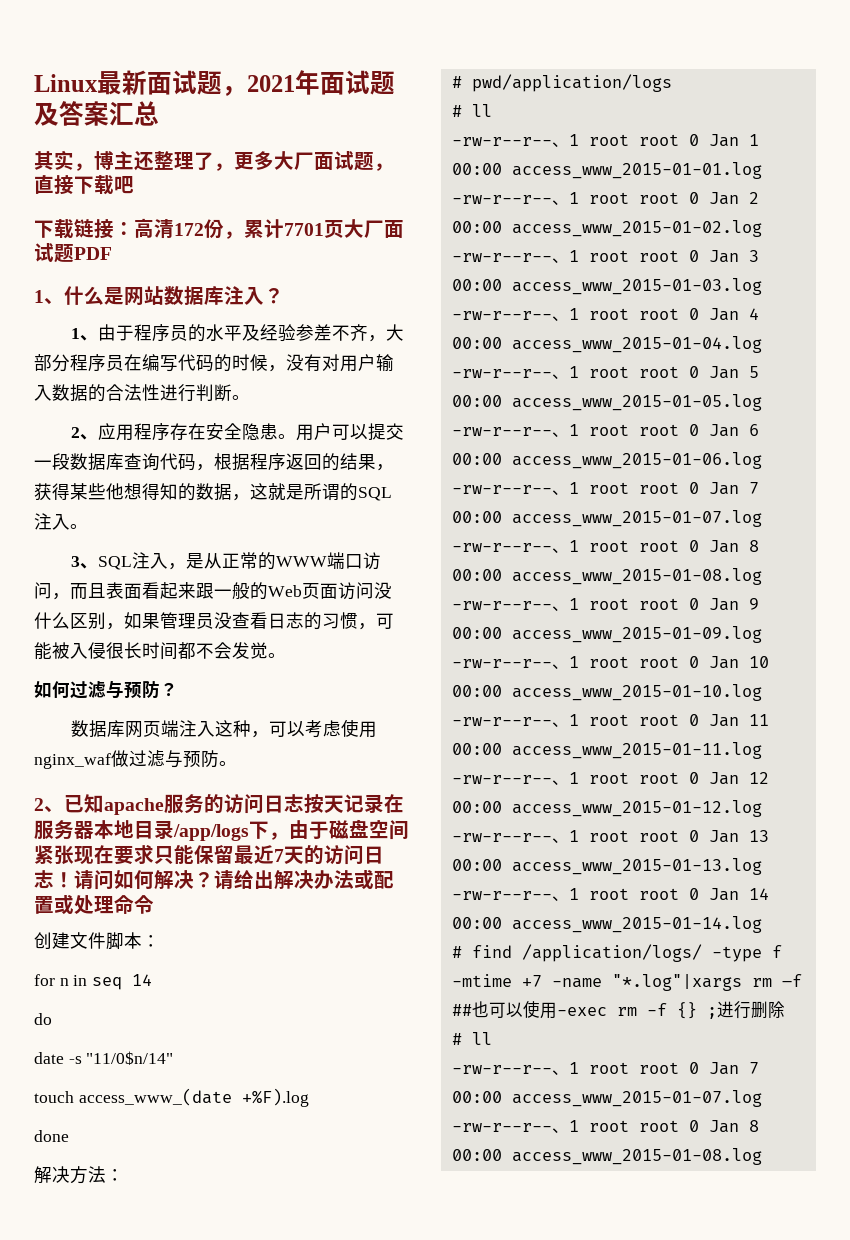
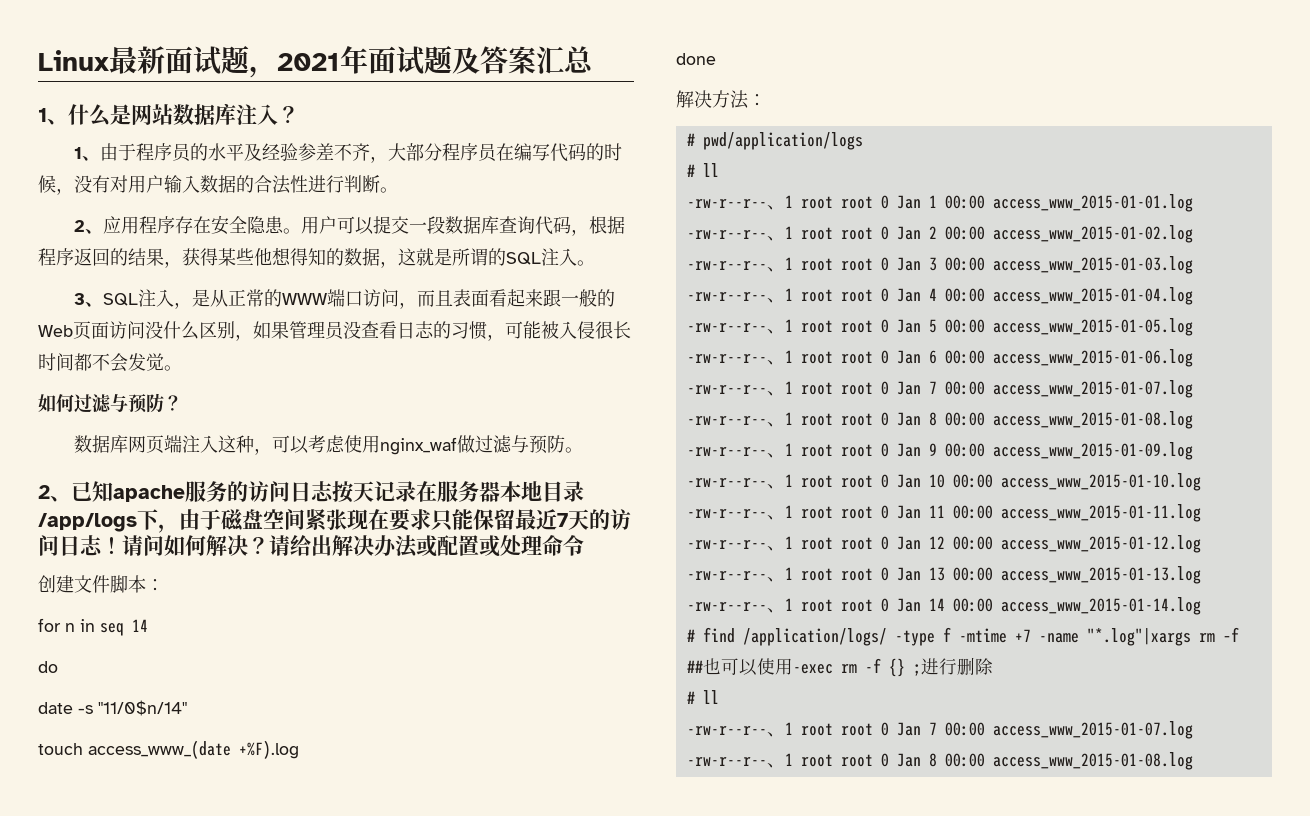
- 其实，博主还整理了，更多大厂面试题，直接下载吧
- 下载链接：高清172份，累计7701页大厂面试题PDF

